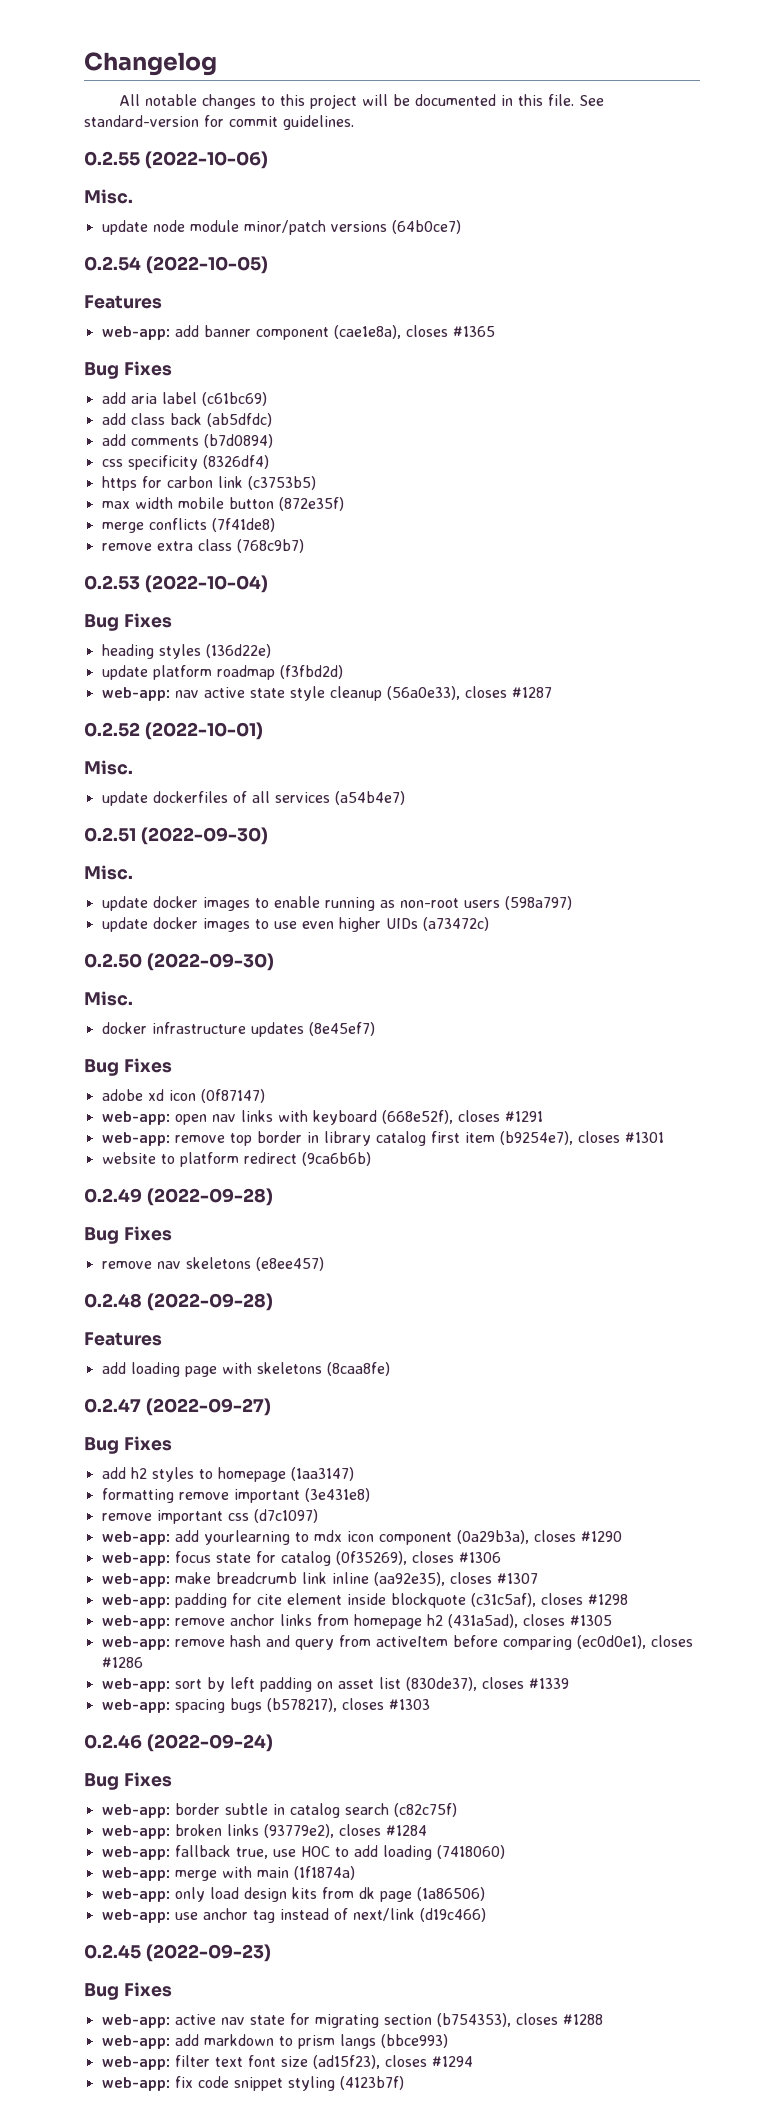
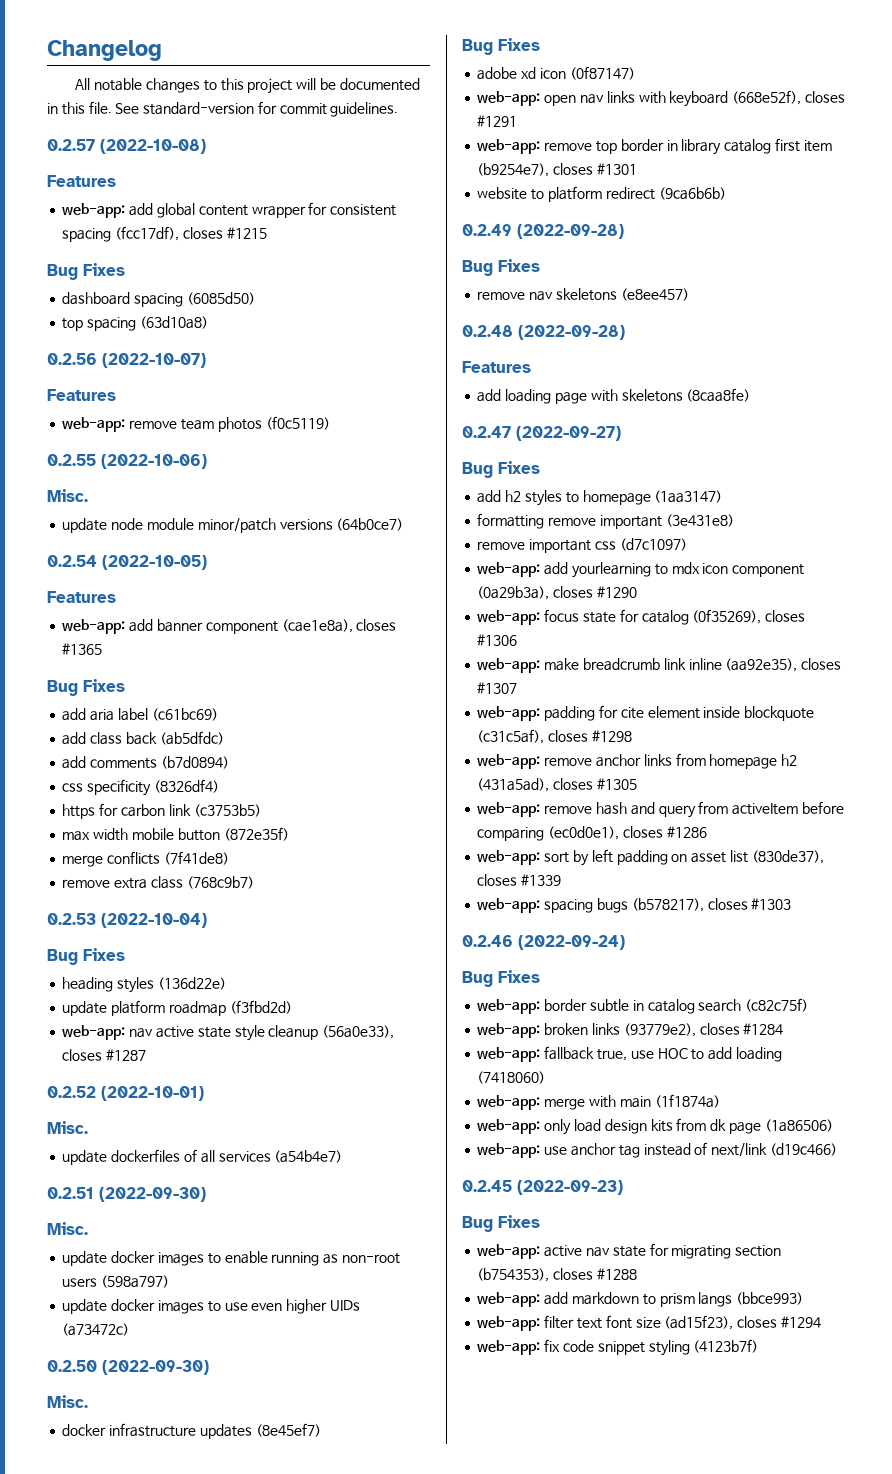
+ 0.2.57 (2022-10-08)
+ Features
+ web-app: add global content wrapper for consistent spacing (fcc17df), closes #1215
+ Bug Fixes
+ dashboard spacing (6085d50)
+ top spacing (63d10a8)
+ 0.2.56 (2022-10-07)
+ Features
+ web-app: remove team photos (f0c5119)

